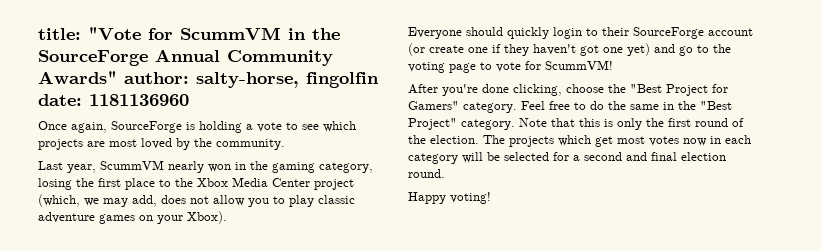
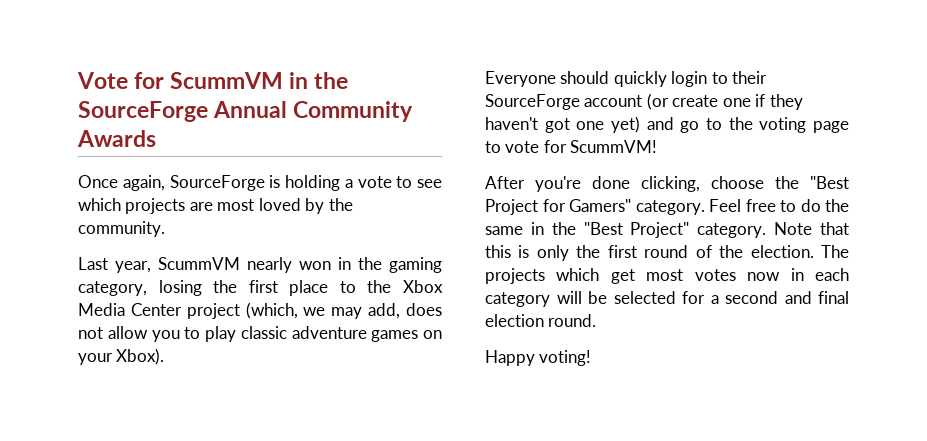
- title: "Vote for ScummVM in the SourceForge Annual Community Awards" author: salty-horse, fingolfin date: 1181136960
+ Vote for ScummVM in the SourceForge Annual Community Awards

